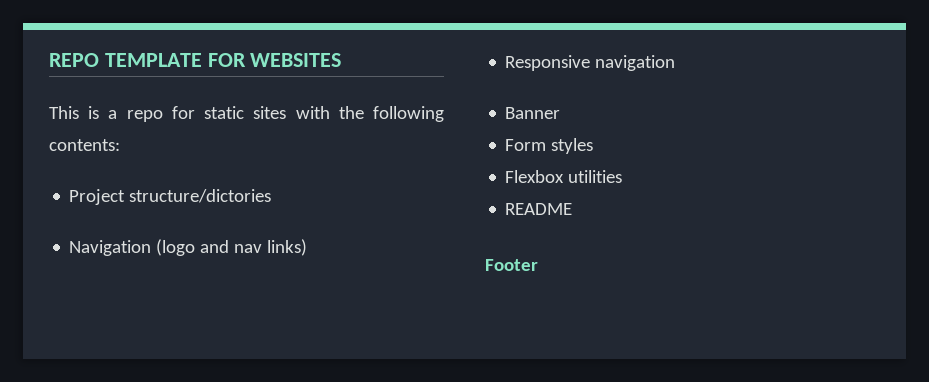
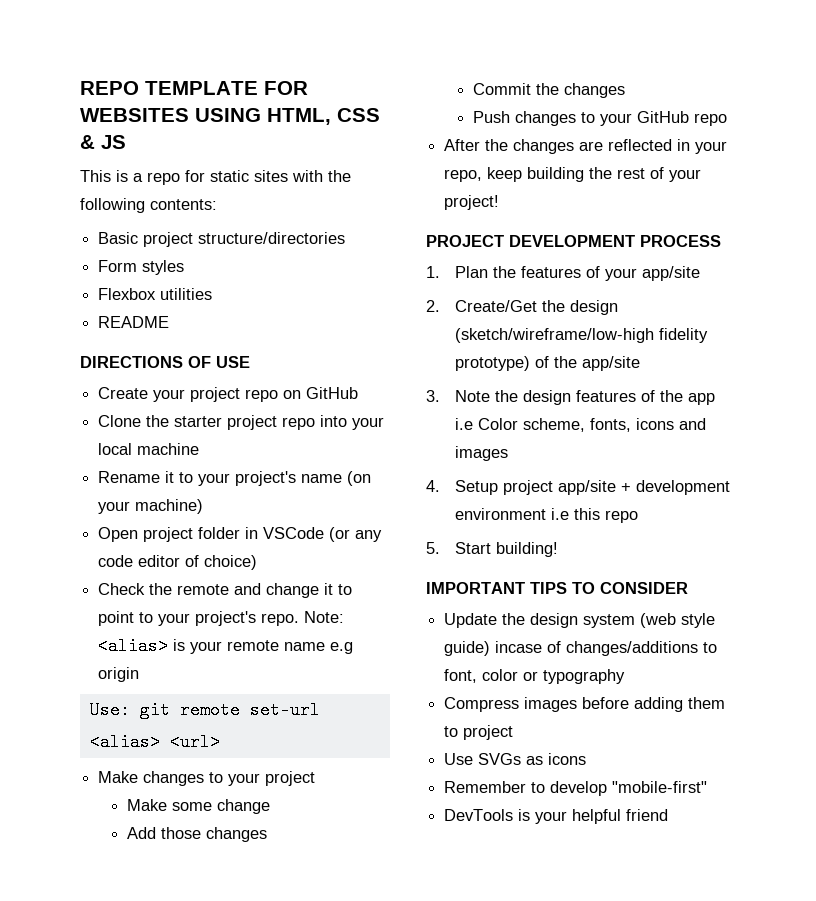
- REPO TEMPLATE FOR WEBSITES
+ REPO TEMPLATE FOR WEBSITES USING HTML, CSS & JS
- Project structure/dictories
- Navigation (logo and nav links)
- Responsive navigation
- Banner
+ Basic project structure/directories
- Footer
+ DIRECTIONS OF USE
+ Create your project repo on GitHub
+ Clone the starter project repo into your local machine
+ Rename it to your project's name (on your machine)
+ Open project folder in VSCode (or any code editor of choice)
+ Check the remote and change it to point to your project's repo. Note: <alias> is your remote name e.g origin
+ Use: git remote set-url <alias> <url>
+ Make changes to your project
+ Make some change
+ Add those changes
+ Commit the changes
+ Push changes to your GitHub repo
+ After the changes are reflected in your repo, keep building the rest of your project!
+ PROJECT DEVELOPMENT PROCESS
+ 1. Plan the features of your app/site
+ 2. Create/Get the design (sketch/wireframe/low-high fidelity prototype) of the app/site
+ 3. Note the design features of the app i.e Color scheme, fonts, icons and images
+ 4. Setup project app/site + development environment i.e this repo
+ 5. Start building!
+ IMPORTANT TIPS TO CONSIDER
+ Update the design system (web style guide) incase of changes/additions to font, color or typography
+ Compress images before adding them to project
+ Use SVGs as icons
+ Remember to develop "mobile-first"
+ DevTools is your helpful friend

